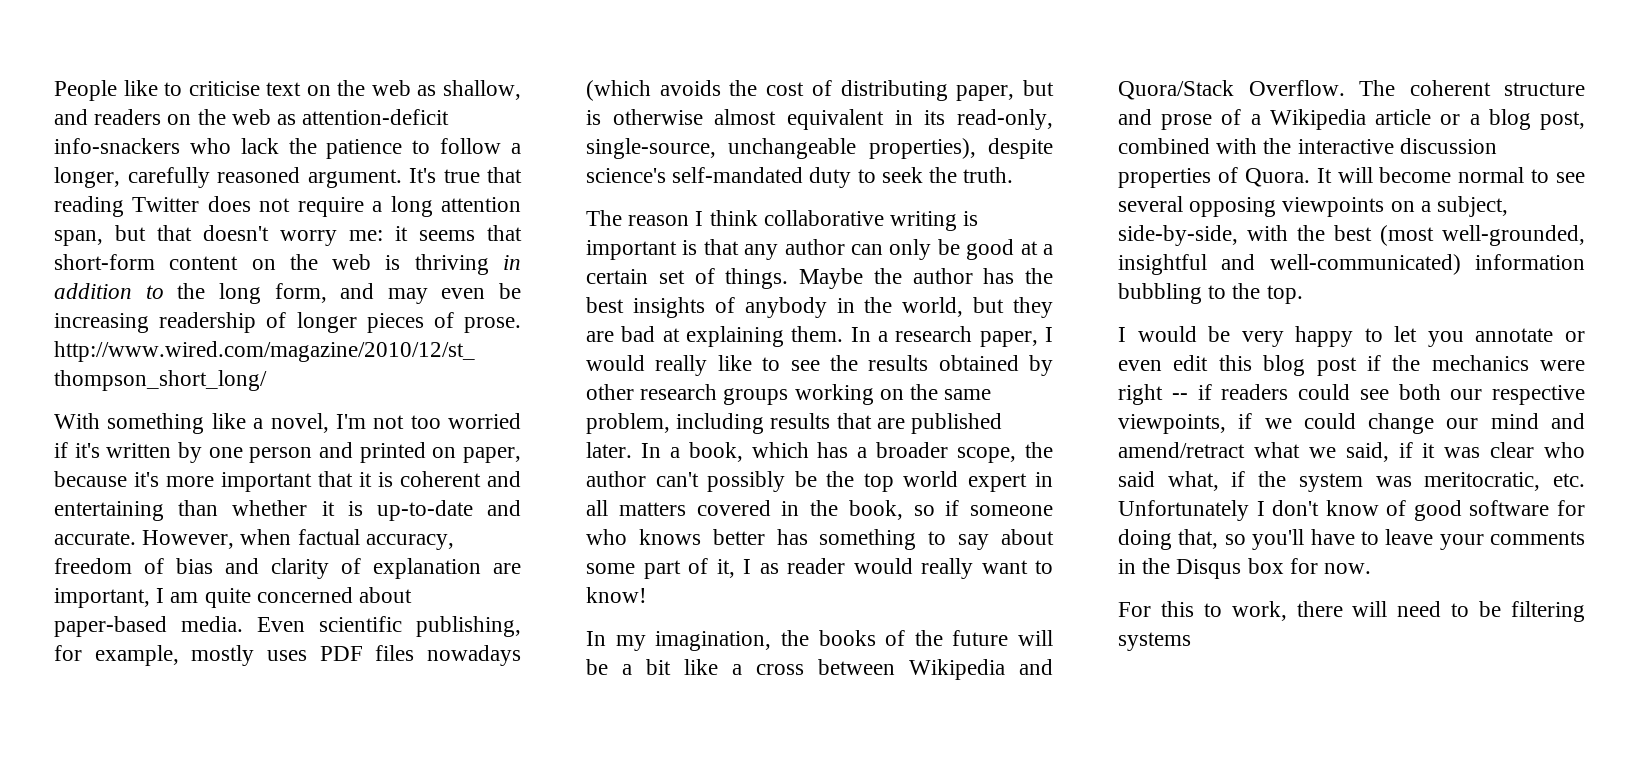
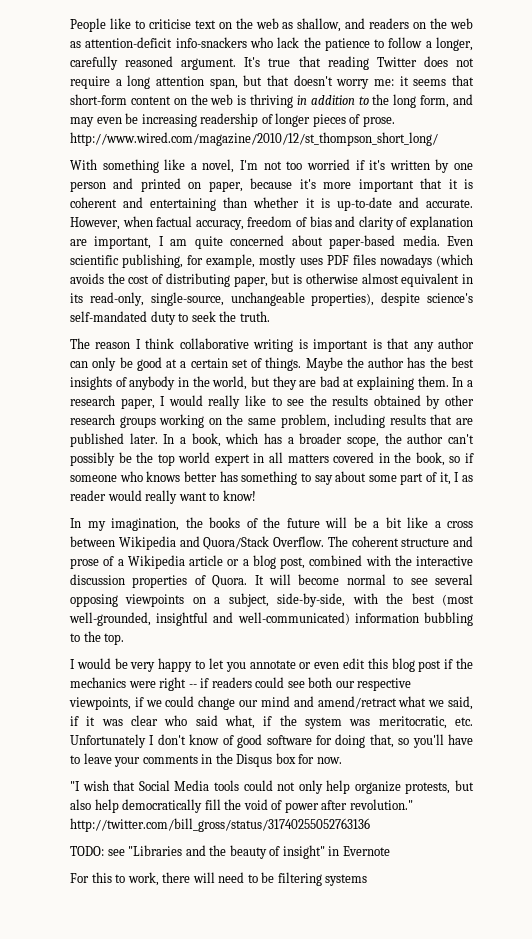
+ "I wish that Social Media tools could not only help organize protests, but also help democratically fill the void of power after revolution." http://twitter.com/bill_gross/status/31740255052763136
+ TODO: see "Libraries and the beauty of insight" in Evernote

